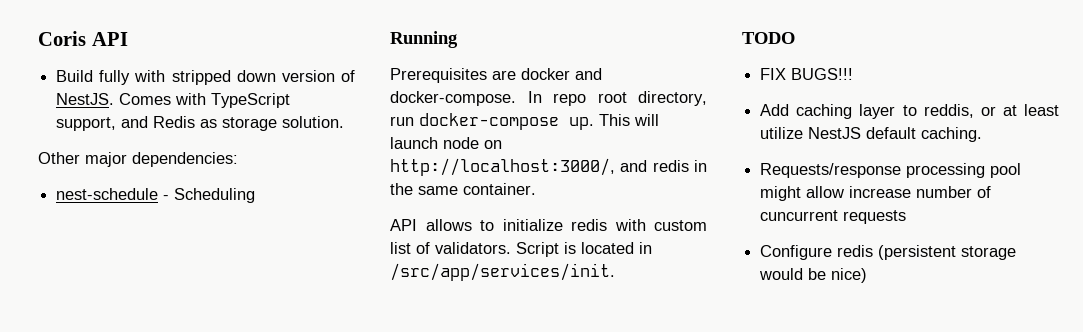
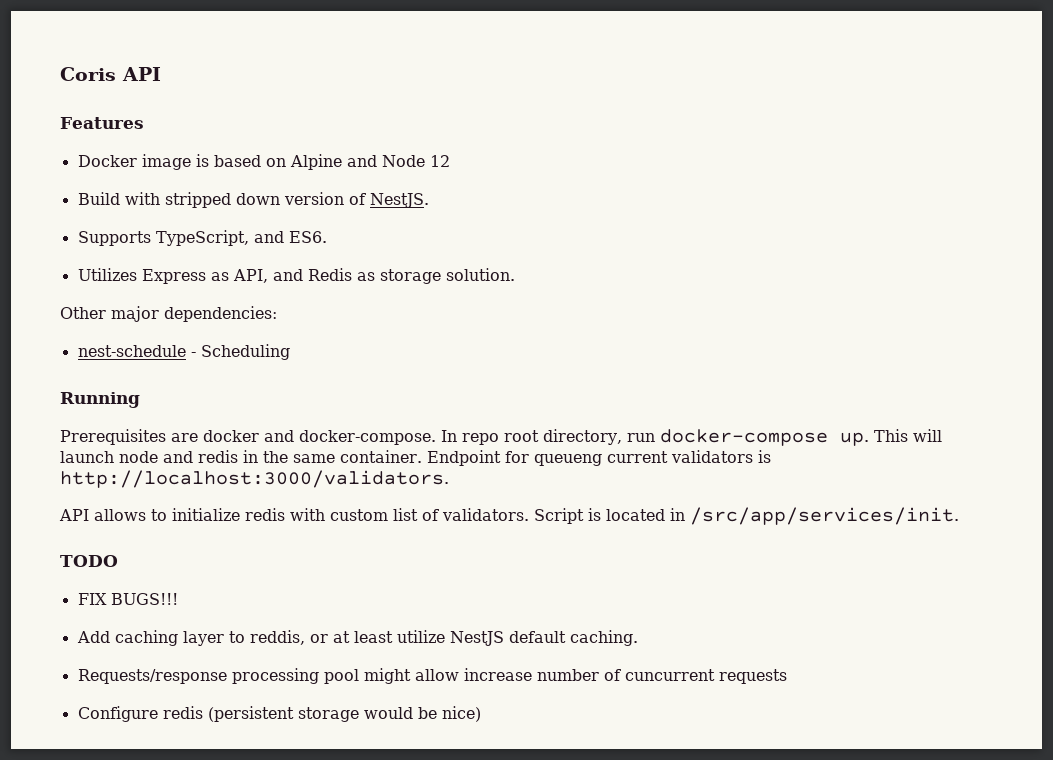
+ Features
+ Docker image is based on Alpine and Node 12
- Build fully with stripped down version of NestJS. Comes with TypeScript support, and Redis as storage solution.
+ Build with stripped down version of NestJS.
+ Supports TypeScript, and ES6.
+ Utilizes Express as API, and Redis as storage solution.
- This will launch node on http://localhost:3000/, and redis in the same container.
+ This will launch node and redis in the same container. Endpoint for queueng current validators is http://localhost:3000/validators.

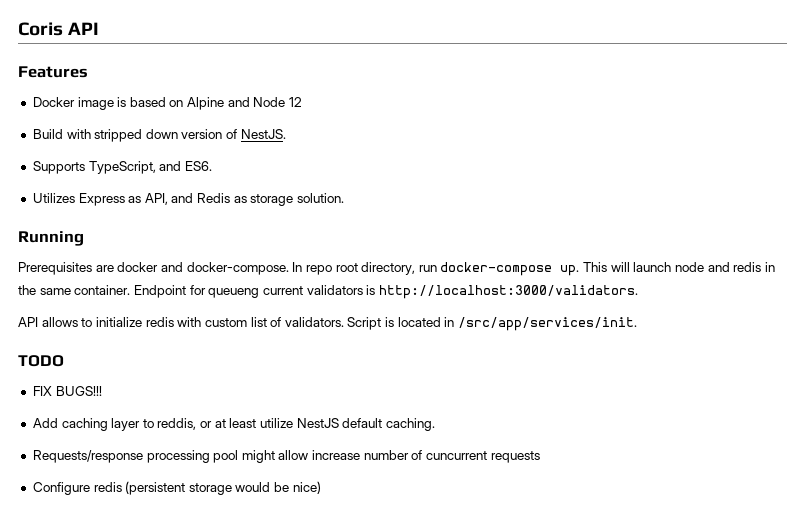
- Other major dependencies:
- nest-schedule - Scheduling

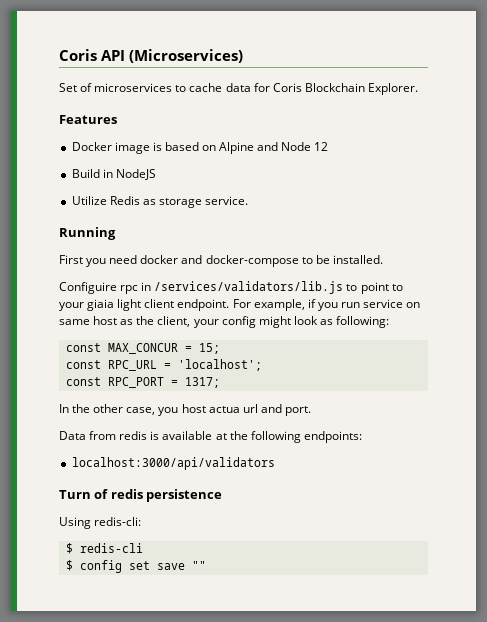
- Coris API
+ Coris API (Microservices)
+ Set of microservices to cache data for Coris Blockchain Explorer.
- Build with stripped down version of NestJS.
- Supports TypeScript, and ES6.
- Utilizes Express as API, and Redis as storage solution.
+ Build in NodeJS
+ Utilize Redis as storage service.
- Prerequisites are docker and docker-compose. In repo root directory, run docker-compose up. This will launch node and redis in the same container. Endpoint for queueng current validators is http://localhost:3000/validators.
- API allows to initialize redis with custom list of validators. Script is located in /src/app/services/init.
- TODO
- FIX BUGS!!!
- Add caching layer to reddis, or at least utilize NestJS default caching.
- Requests/response processing pool might allow increase number of cuncurrent requests
- Configure redis (persistent storage would be nice)
+ First you need docker and docker-compose to be installed.
+ Configuire rpc in /services/validators/lib.js to point to your giaia light client endpoint. For example, if you run service on same host as the client, your config might look as following:
+ const MAX_CONCUR = 15;
+ const RPC_URL = 'localhost';
+ const RPC_PORT = 1317;
+ In the other case, you host actua url and port.
+ Data from redis is available at the following endpoints:
+ localhost:3000/api/validators
+ Turn of redis persistence
+ Using redis-cli:
+ $ redis-cli
+ $ config set save ""

